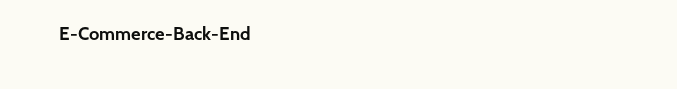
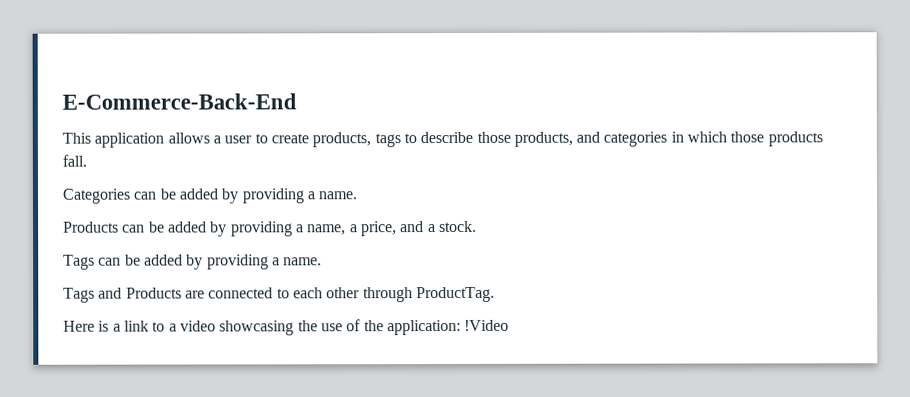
+ This application allows a user to create products, tags to describe those products, and categories in which those products fall.
+ Categories can be added by providing a name.
+ Products can be added by providing a name, a price, and a stock.
+ Tags can be added by providing a name.
+ Tags and Products are connected to each other through ProductTag.
+ Here is a link to a video showcasing the use of the application: !Video

